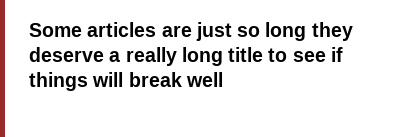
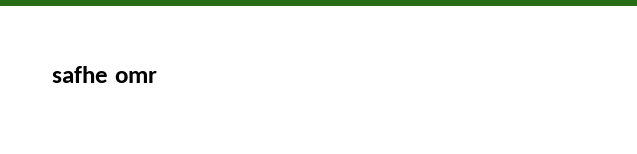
- Some articles are just so long they deserve a really long title to see if things will break well
+ safhe omr

